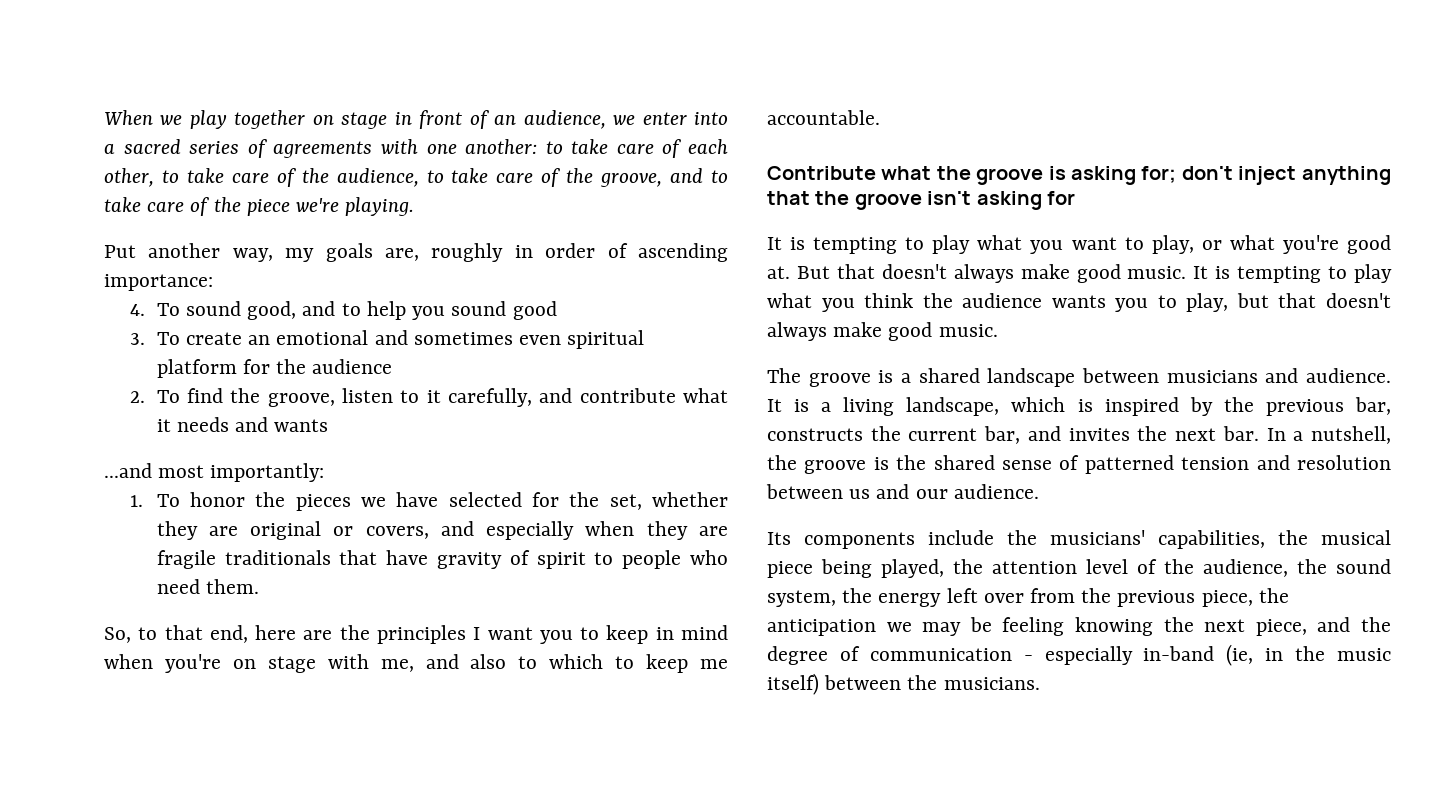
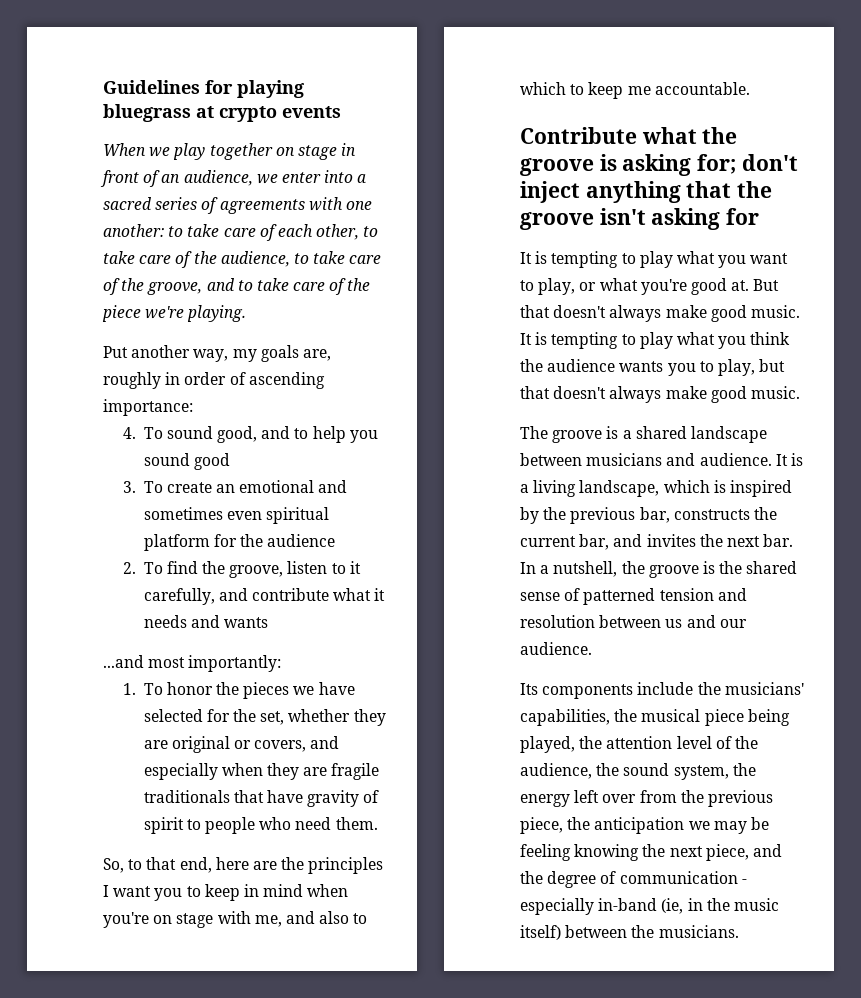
+ Guidelines for playing bluegrass at crypto events

